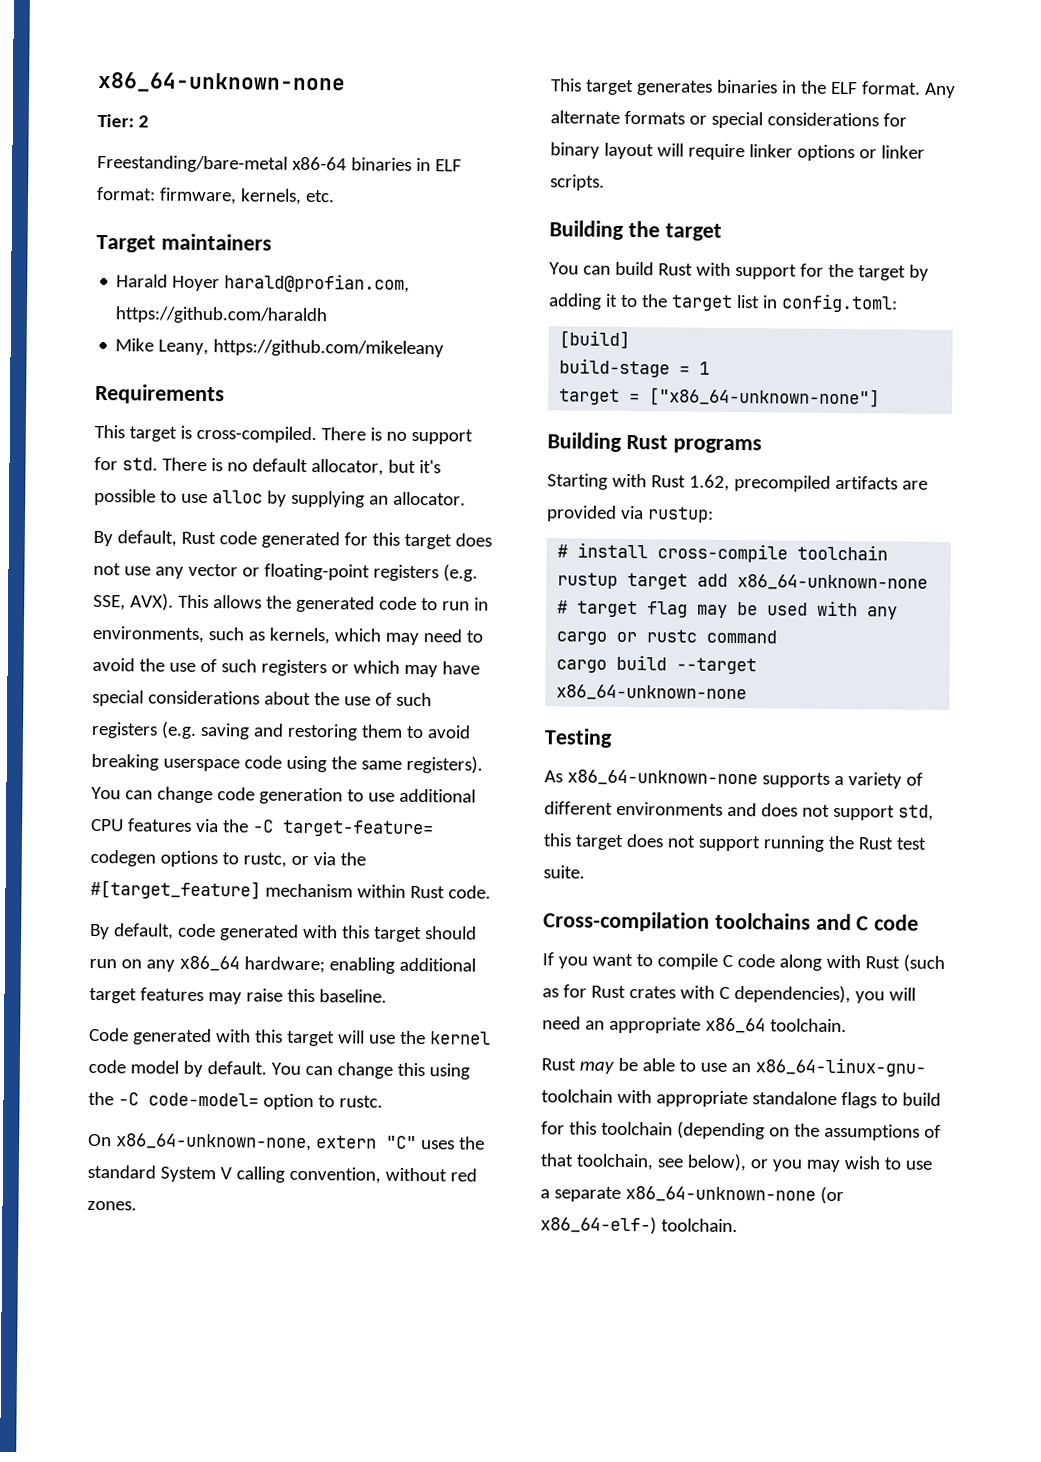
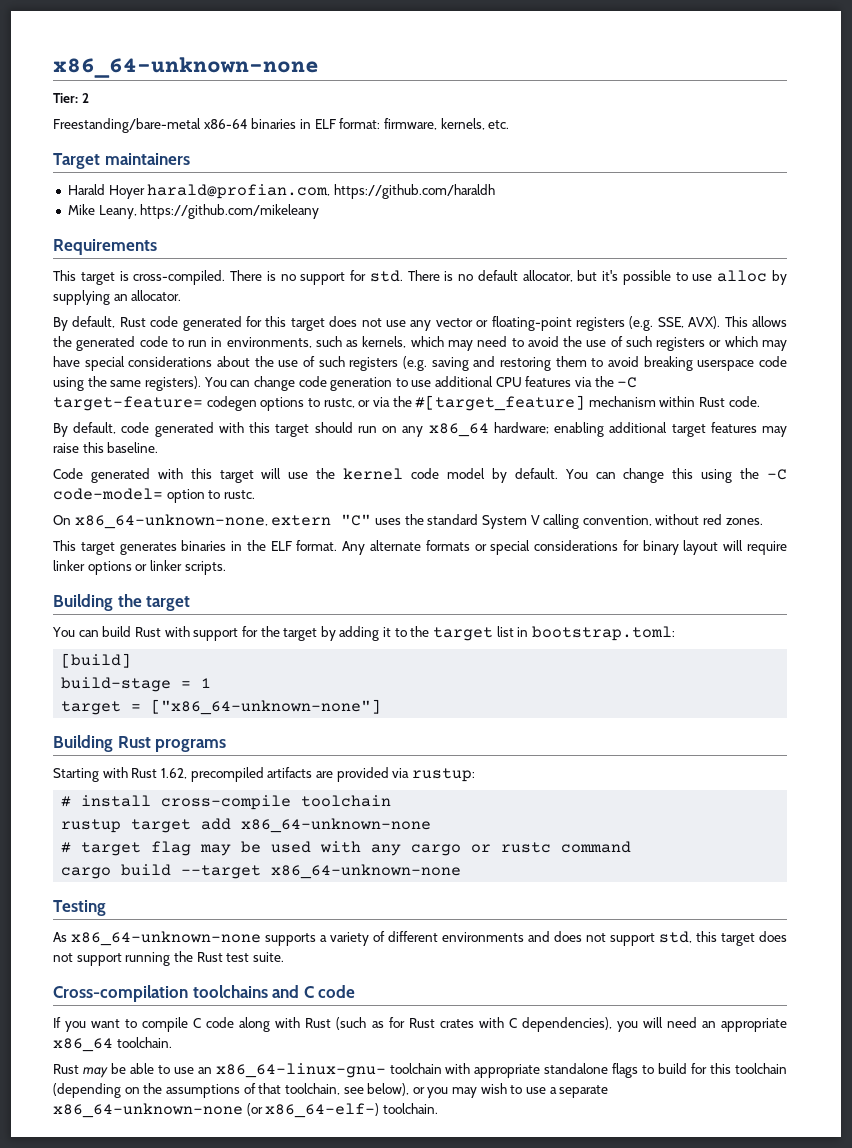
- You can build Rust with support for the target by adding it to the target list in config.toml:
+ You can build Rust with support for the target by adding it to the target list in bootstrap.toml:

